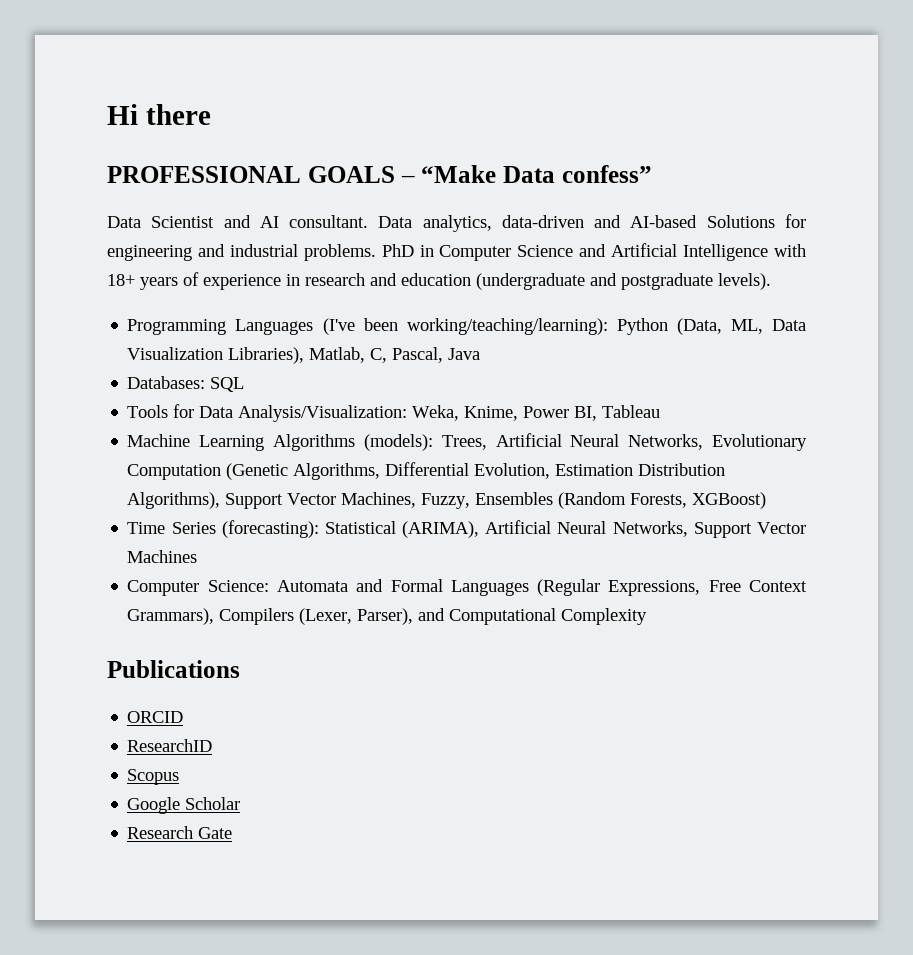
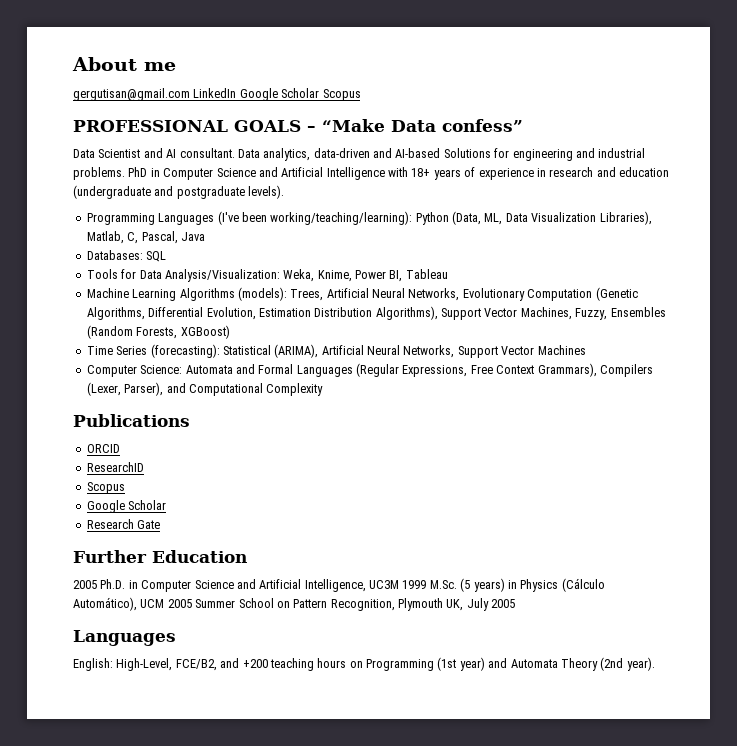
- Hi there
+ About me
+ gergutisan@gmail.com LinkedIn Google Scholar Scopus
+ Further Education
+ 2005 Ph.D. in Computer Science and Artificial Intelligence, UC3M 1999 M.Sc. (5 years) in Physics (Cálculo Automático), UCM 2005 Summer School on Pattern Recognition, Plymouth UK, July 2005
+ Languages
+ English: High-Level, FCE/B2, and +200 teaching hours on Programming (1st year) and Automata Theory (2nd year).

